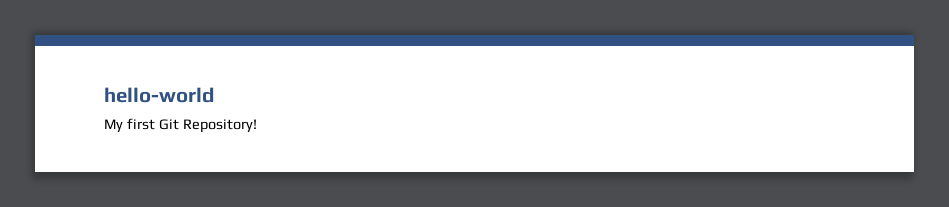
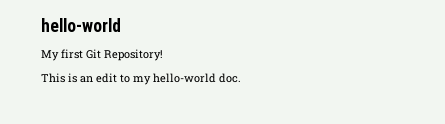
+ This is an edit to my hello-world doc.

